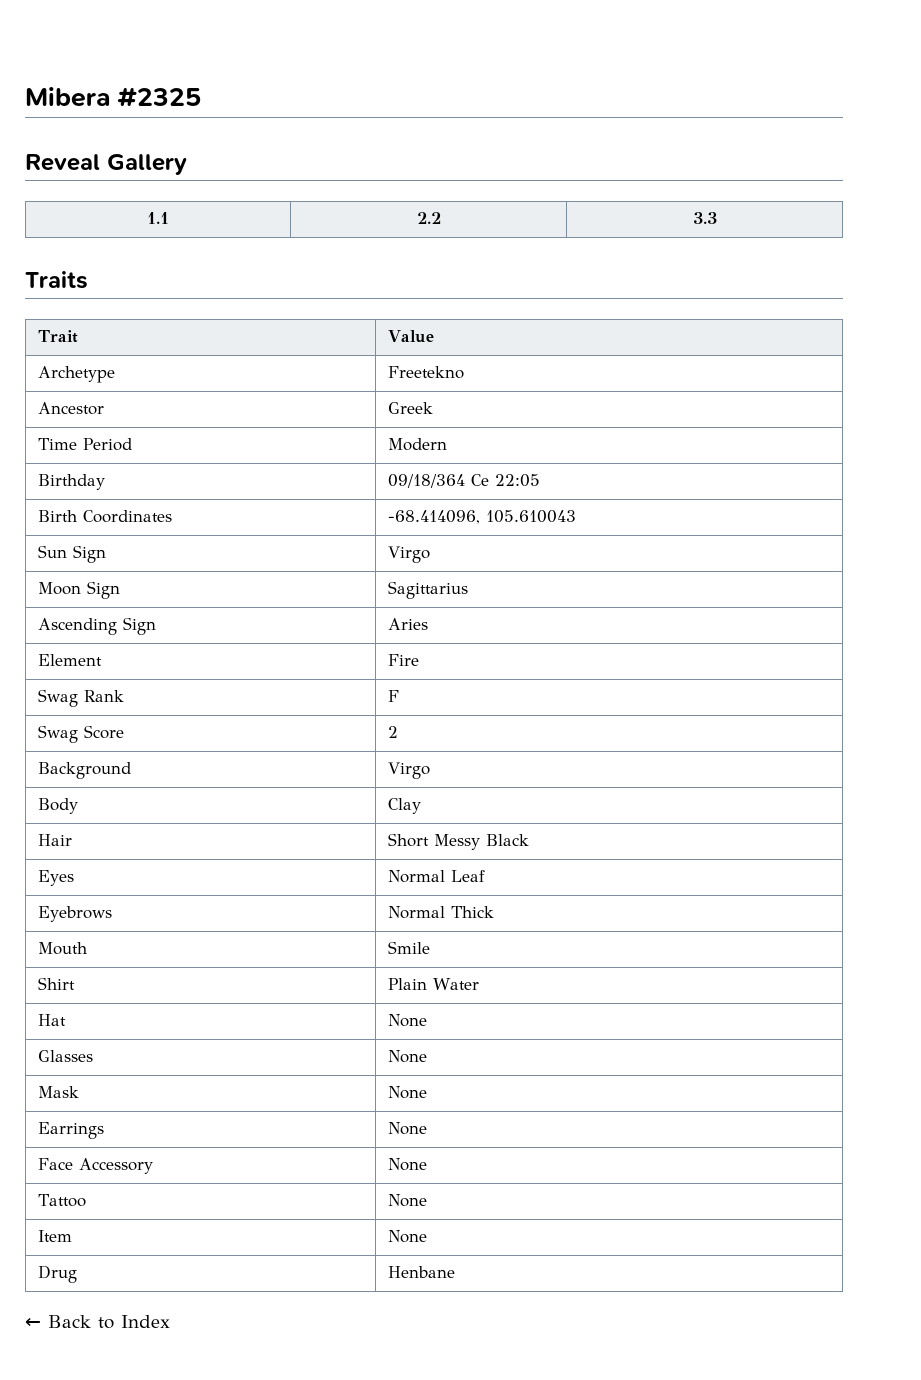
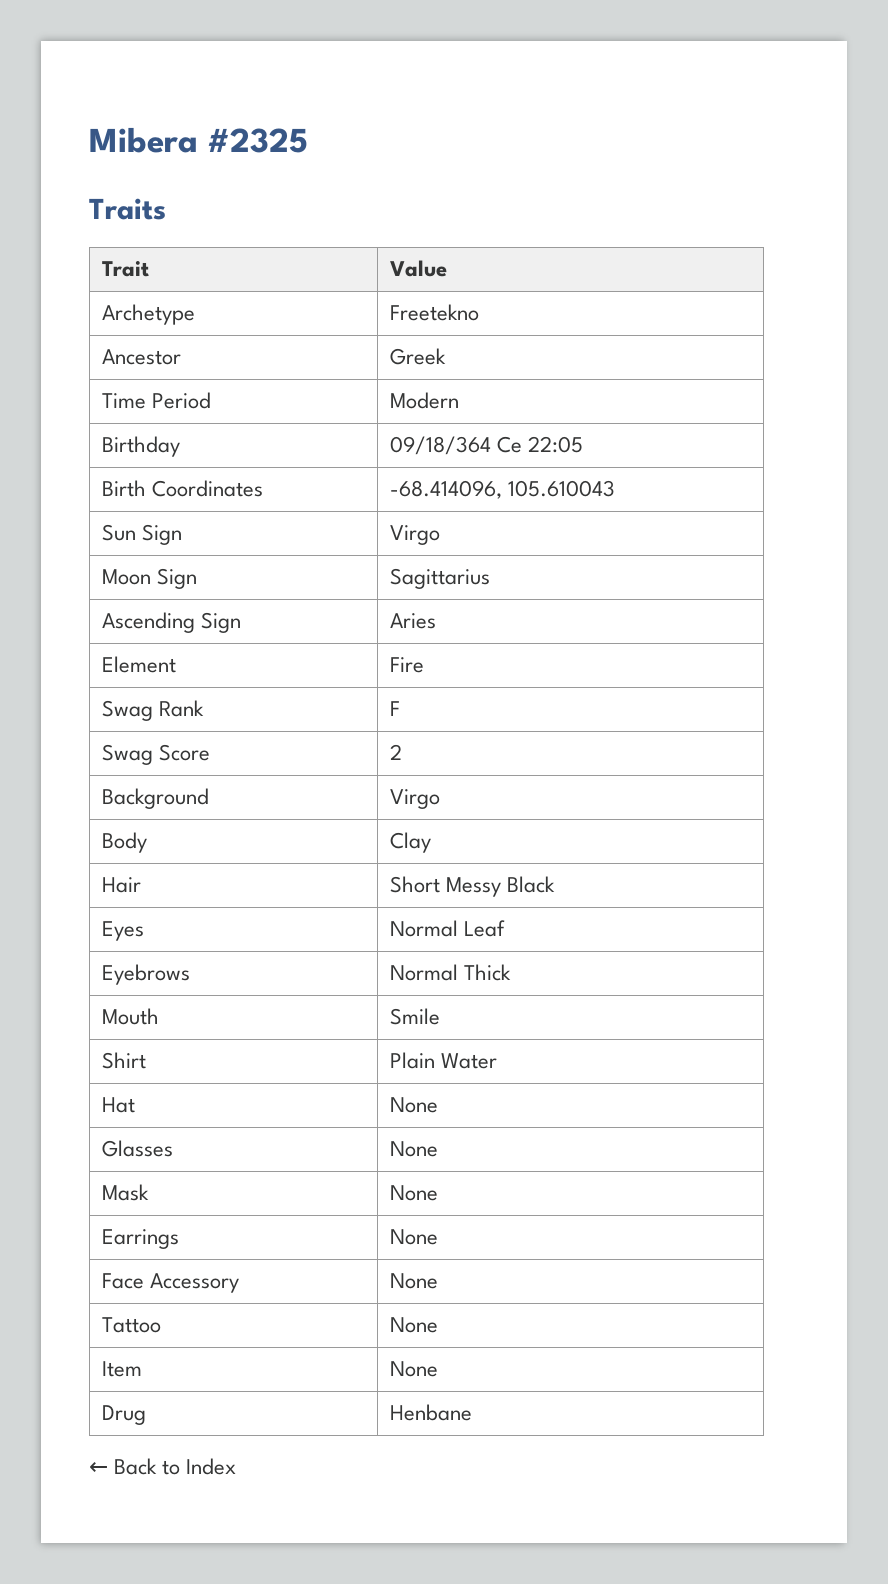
- Reveal Gallery
- 1.1 | 2.2 | 3.3

